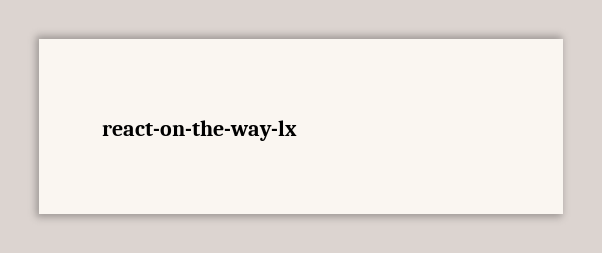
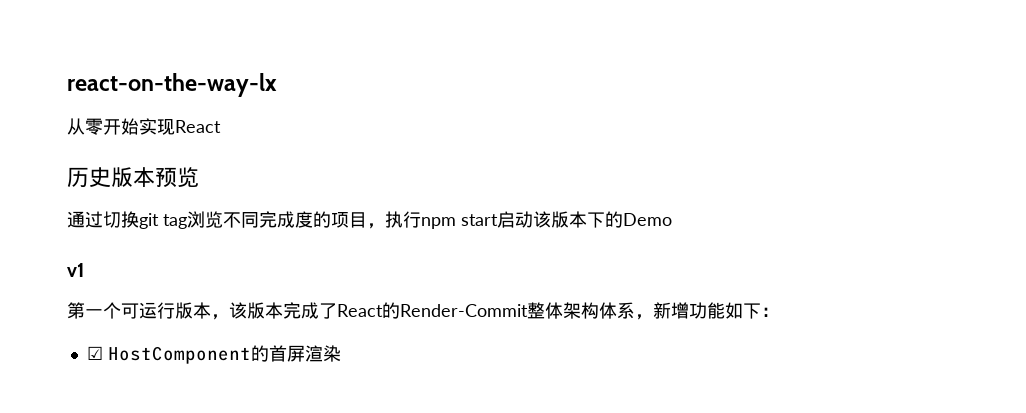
+ 从零开始实现React
+ 历史版本预览
+ 通过切换git tag浏览不同完成度的项目，执行npm start启动该版本下的Demo
+ v1
+ 第一个可运行版本，该版本完成了React的Render-Commit整体架构体系，新增功能如下：
+ ☑ HostComponent的首屏渲染

